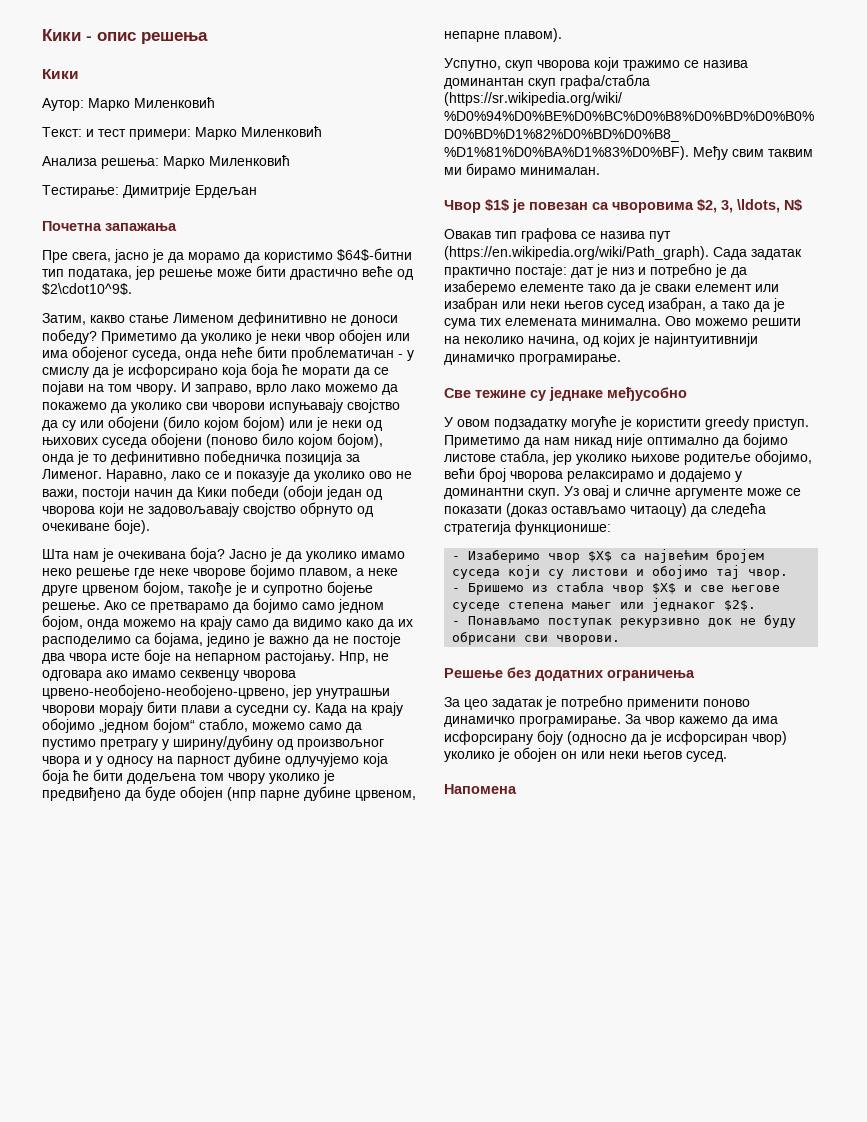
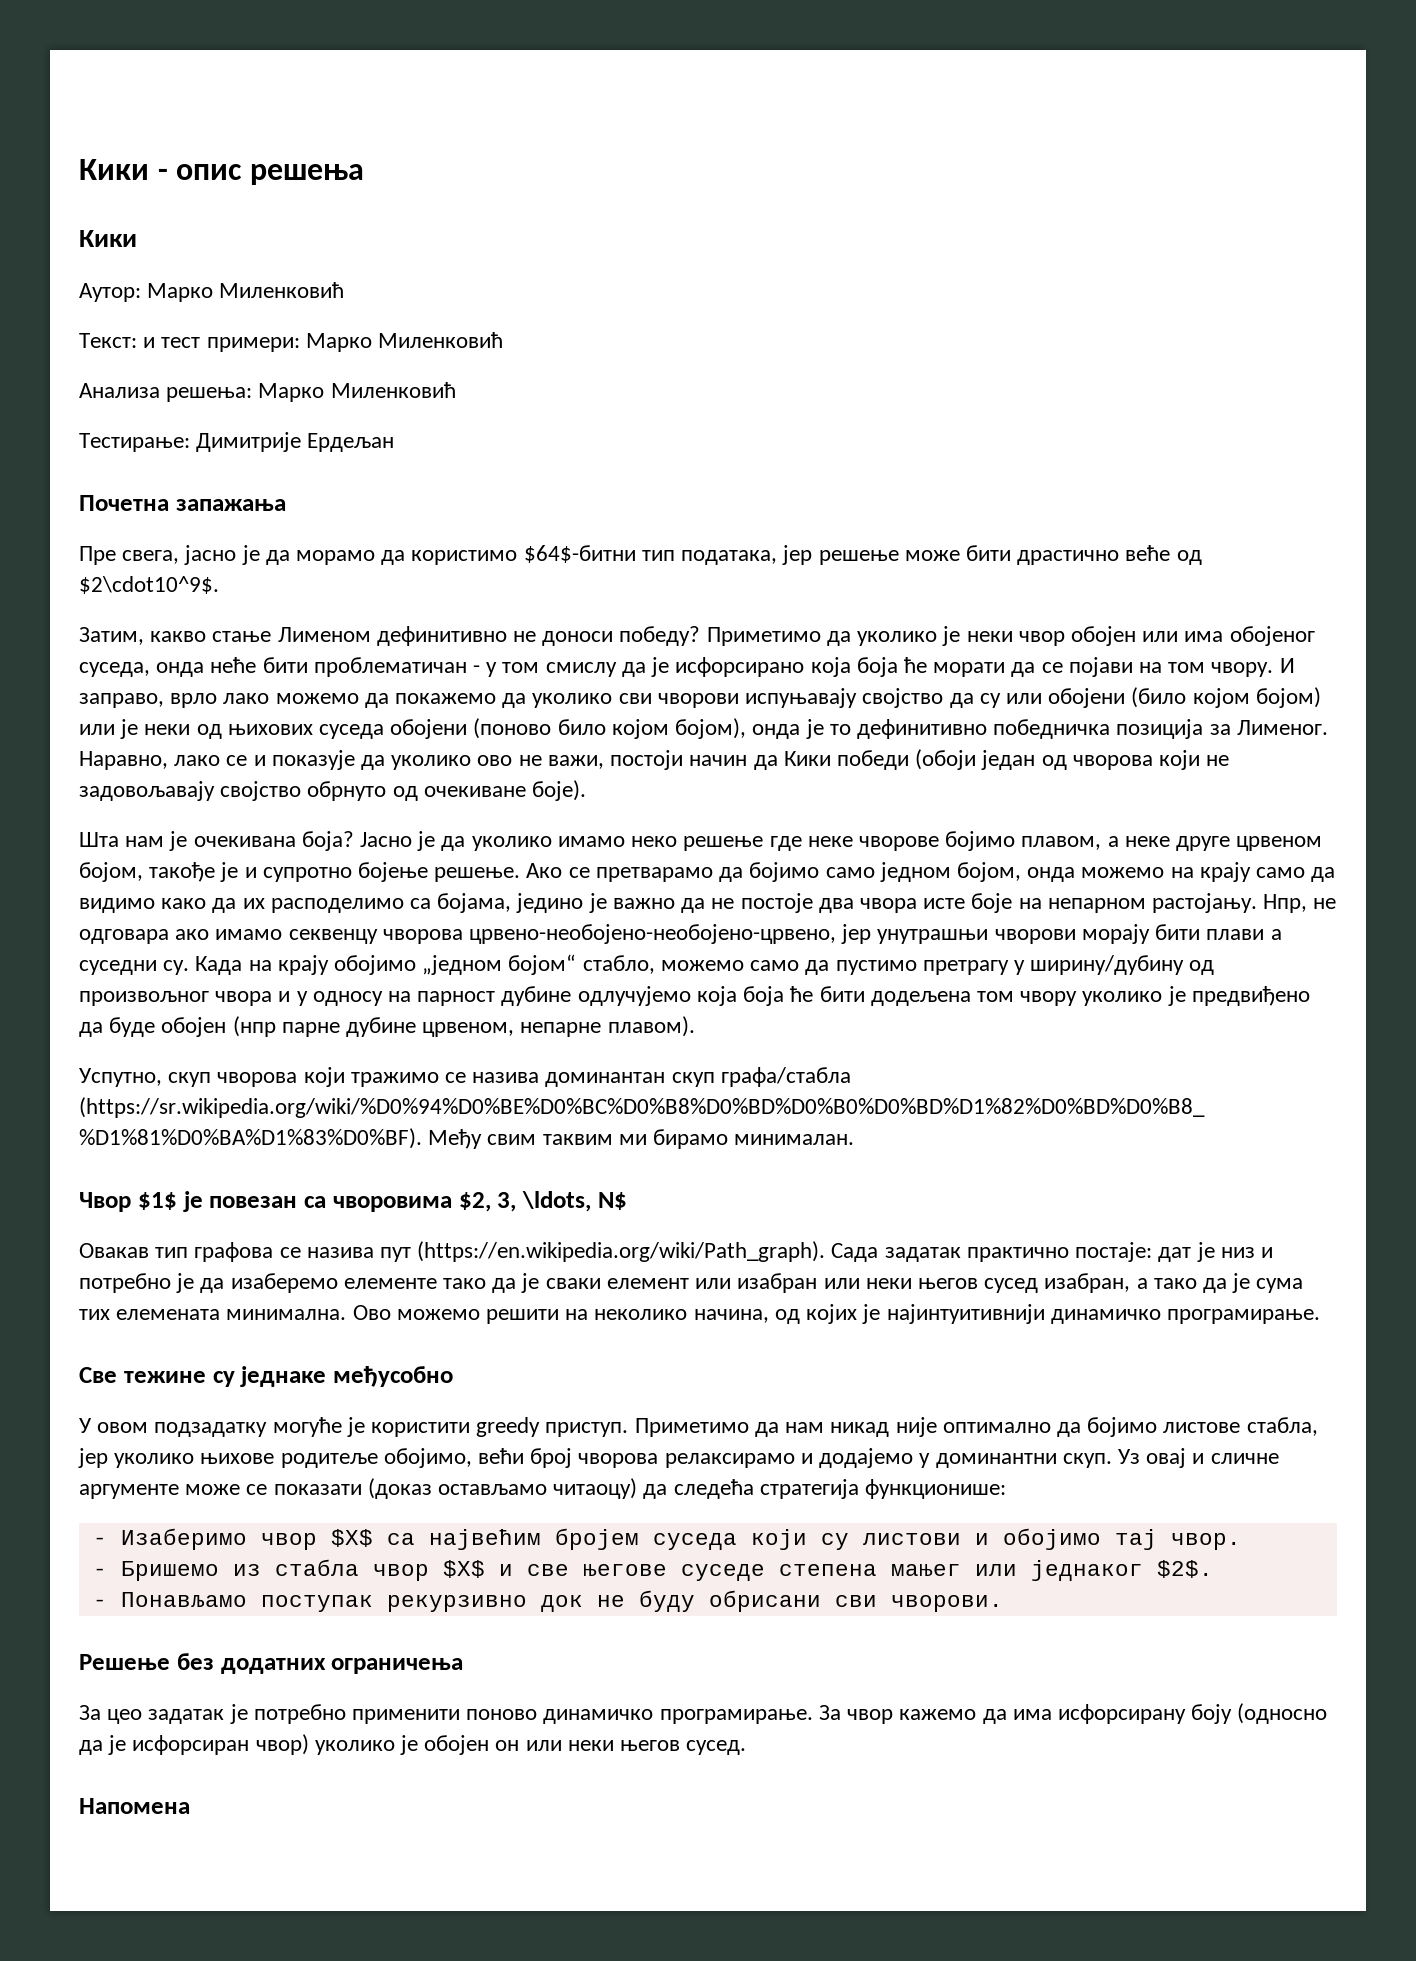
- Приметимо да уколико је неки чвор обојен или има обојеног суседа, онда неће бити проблематичан - у смислу да је исфорсирано која боја ће морати да се појави на том чвору.
+ Приметимо да уколико је неки чвор обојен или има обојеног суседа, онда неће бити проблематичан - у том смислу да је исфорсирано која боја ће морати да се појави на том чвору.

